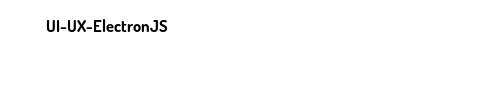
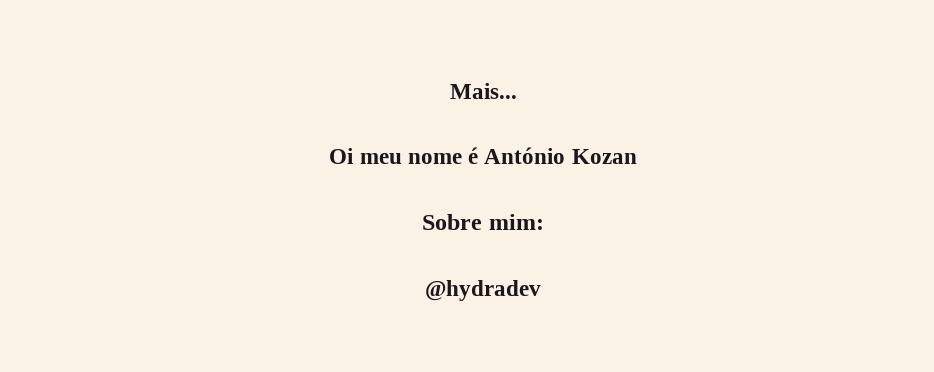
- UI-UX-ElectronJS
+ Mais...
+ Oi meu nome é António Kozan
+ Sobre mim:
+ @hydradev

